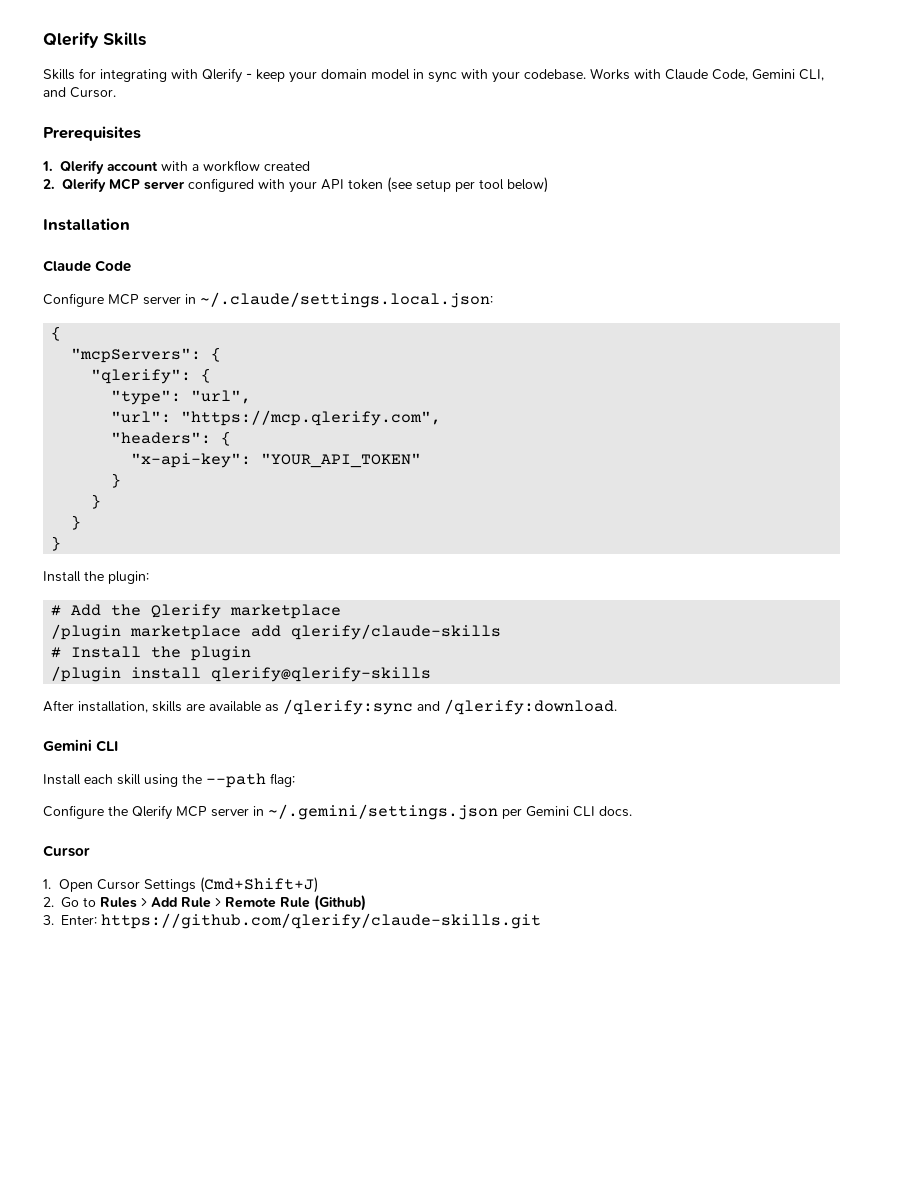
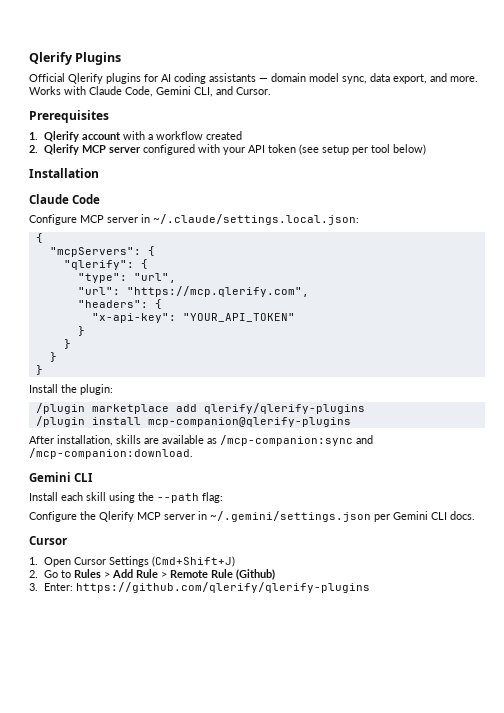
- Qlerify Skills
- Skills for integrating with Qlerify - keep your domain model in sync with your codebase.
+ Qlerify Plugins
+ Official Qlerify plugins for AI coding assistants — domain model sync, data export, and more.
- # Add the Qlerify marketplace
- /plugin marketplace add qlerify/claude-skills
- # Install the plugin
+ /plugin marketplace add qlerify/qlerify-plugins
- /plugin install qlerify@qlerify-skills
+ /plugin install mcp-companion@qlerify-plugins
- After installation, skills are available as /qlerify:sync and /qlerify:download.
+ After installation, skills are available as /mcp-companion:sync and /mcp-companion:download.
- 3. Enter: https://github.com/qlerify/claude-skills.git
+ 3. Enter: https://github.com/qlerify/qlerify-plugins

